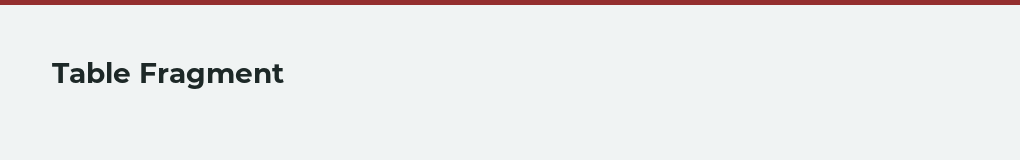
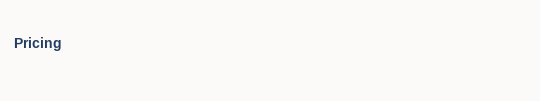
- Table Fragment
+ Pricing

